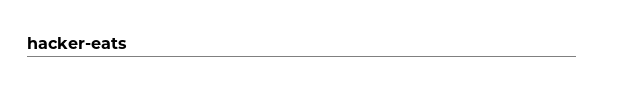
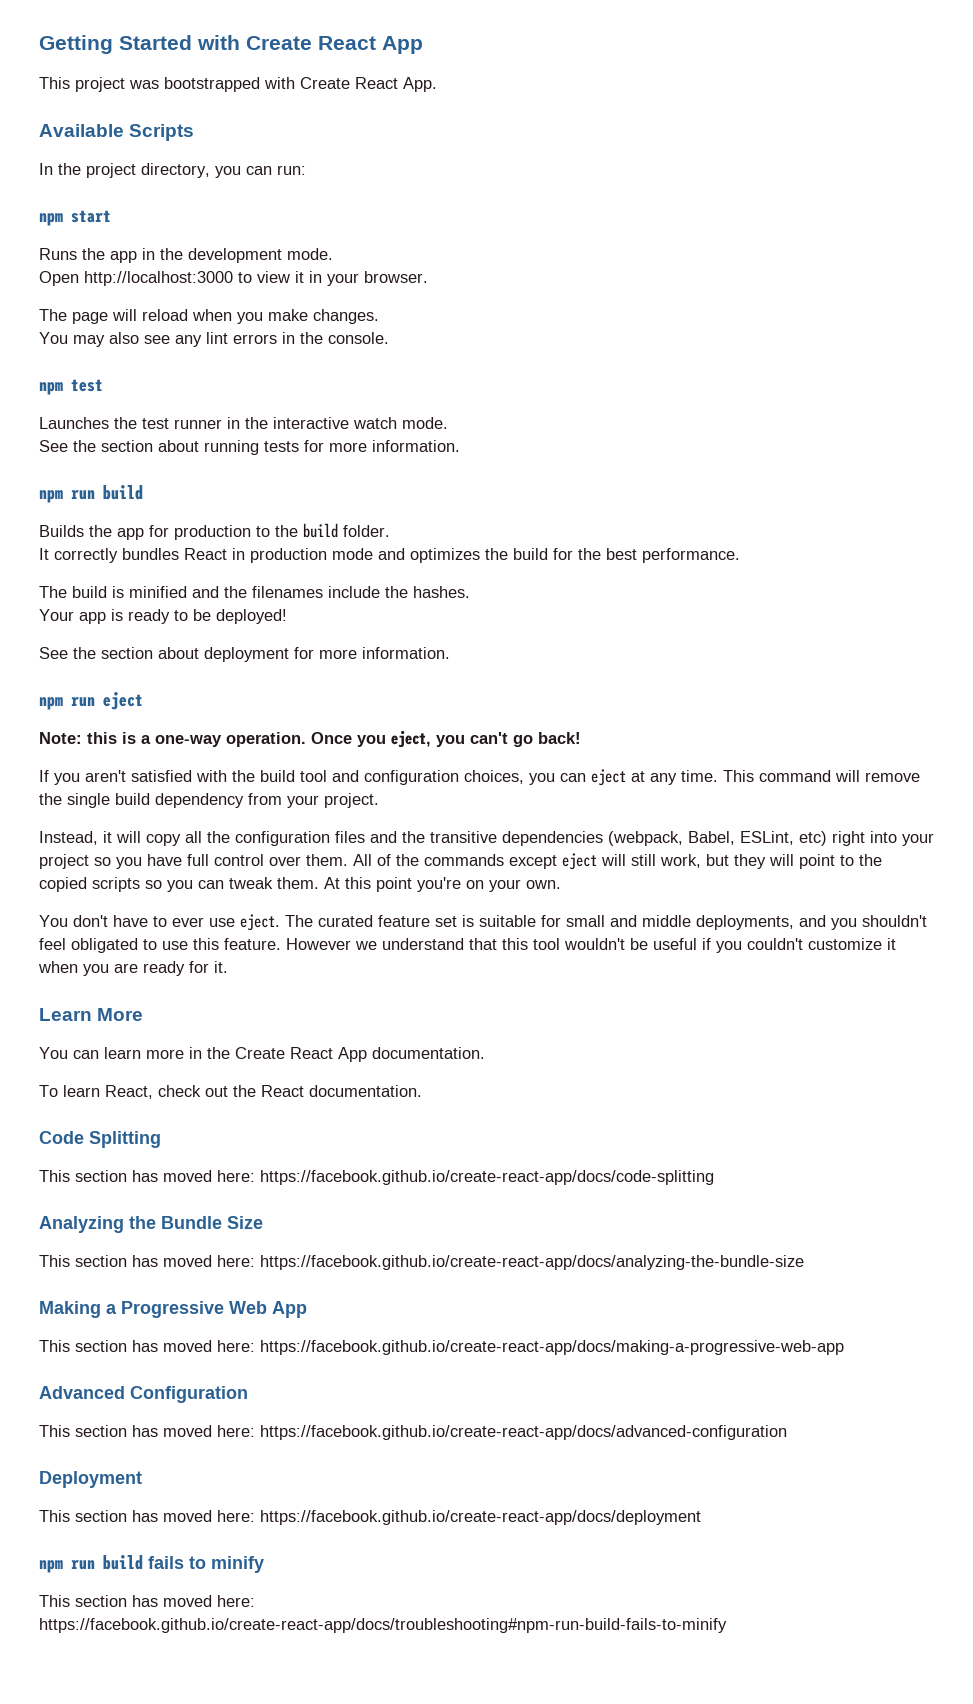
- hacker-eats
+ Getting Started with Create React App
+ This project was bootstrapped with Create React App.
+ Available Scripts
+ In the project directory, you can run:
+ npm start
+ Runs the app in the development mode.
+ Open http://localhost:3000 to view it in your browser.
+ The page will reload when you make changes.
+ You may also see any lint errors in the console.
+ npm test
+ Launches the test runner in the interactive watch mode.
+ See the section about running tests for more information.
+ npm run build
+ Builds the app for production to the build folder.
+ It correctly bundles React in production mode and optimizes the build for the best performance.
+ The build is minified and the filenames include the hashes.
+ Your app is ready to be deployed!
+ See the section about deployment for more information.
+ npm run eject
+ Note: this is a one-way operation. Once you eject, you can't go back!
+ If you aren't satisfied with the build tool and configuration choices, you can eject at any time. This command will remove the single build dependency from your project.
+ Instead, it will copy all the configuration files and the transitive dependencies (webpack, Babel, ESLint, etc) right into your project so you have full control over them. All of the commands except eject will still work, but they will point to the copied scripts so you can tweak them. At this point you're on your own.
+ You don't have to ever use eject. The curated feature set is suitable for small and middle deployments, and you shouldn't feel obligated to use this feature. However we understand that this tool wouldn't be useful if you couldn't customize it when you are ready for it.
+ Learn More
+ You can learn more in the Create React App documentation.
+ To learn React, check out the React documentation.
+ Code Splitting
+ This section has moved here: https://facebook.github.io/create-react-app/docs/code-splitting
+ Analyzing the Bundle Size
+ This section has moved here: https://facebook.github.io/create-react-app/docs/analyzing-the-bundle-size
+ Making a Progressive Web App
+ This section has moved here: https://facebook.github.io/create-react-app/docs/making-a-progressive-web-app
+ Advanced Configuration
+ This section has moved here: https://facebook.github.io/create-react-app/docs/advanced-configuration
+ Deployment
+ This section has moved here: https://facebook.github.io/create-react-app/docs/deployment
+ npm run build fails to minify
+ This section has moved here: https://facebook.github.io/create-react-app/docs/troubleshooting#npm-run-build-fails-to-minify

